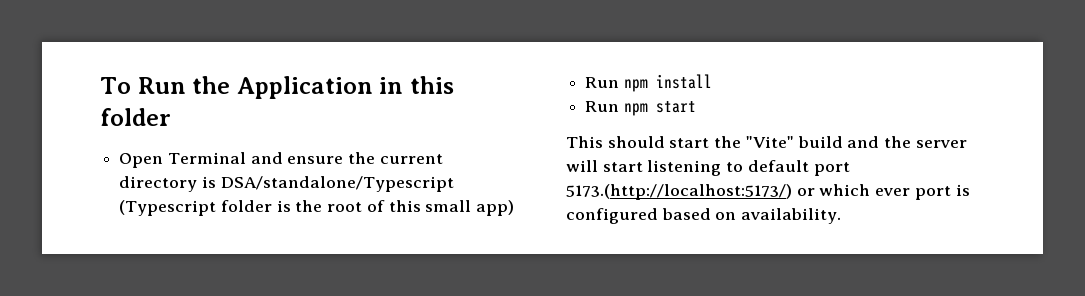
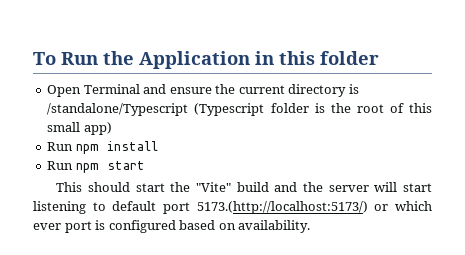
- Open Terminal and ensure the current directory is DSA/standalone/Typescript (Typescript folder is the root of this small app)
+ Open Terminal and ensure the current directory is /standalone/Typescript (Typescript folder is the root of this small app)

